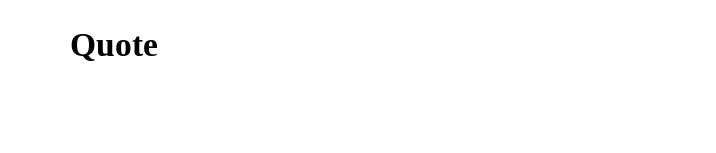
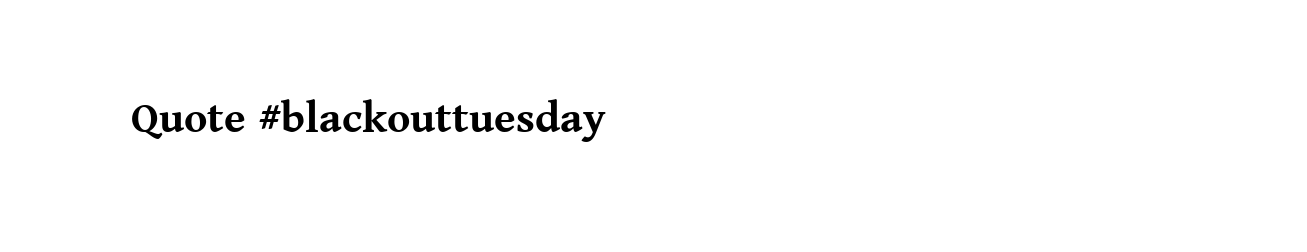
- Quote
+ Quote #blackouttuesday

